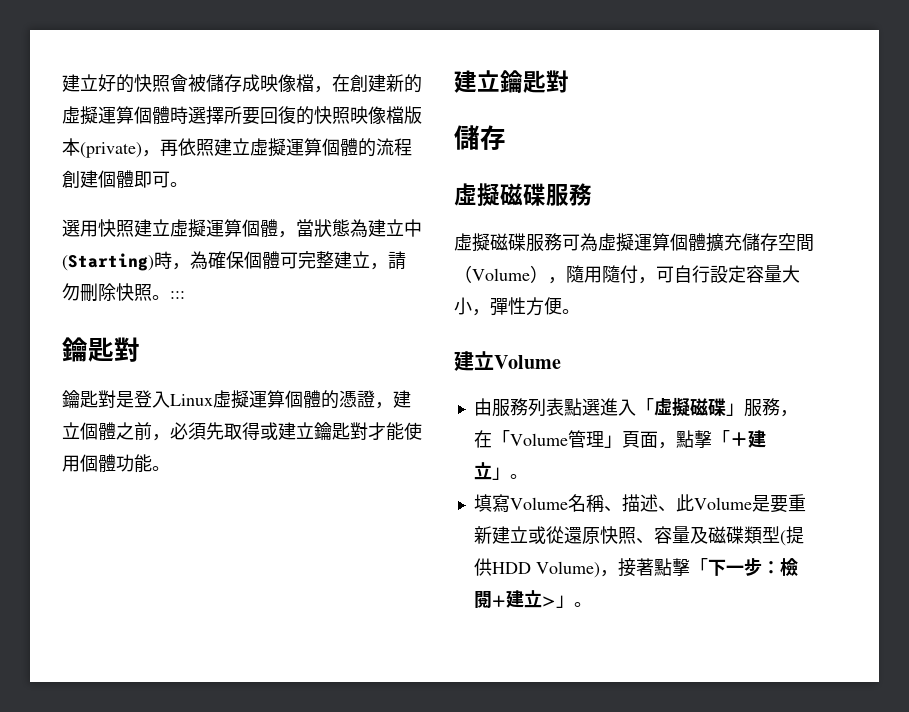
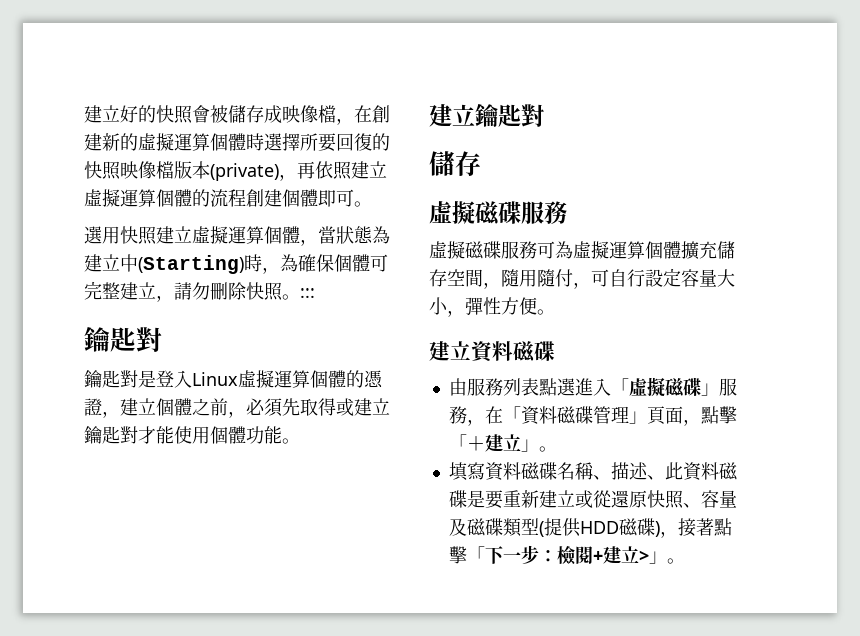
- 虛擬磁碟服務可為虛擬運算個體擴充儲存空間（Volume），隨用隨付，可自行設定容量大小，彈性方便。
+ 虛擬磁碟服務可為虛擬運算個體擴充儲存空間，隨用隨付，可自行設定容量大小，彈性方便。
- 建立Volume
+ 建立資料磁碟
- 由服務列表點選進入「虛擬磁碟」服務，在「Volume管理」頁面，點擊「＋建立」。
+ 由服務列表點選進入「虛擬磁碟」服務，在「資料磁碟管理」頁面，點擊「＋建立」。
- 填寫Volume名稱、描述、此Volume是要重新建立或從還原快照、容量及磁碟類型(提供HDD Volume)，接著點擊「下一步：檢閱+建立>」。
+ 填寫資料磁碟名稱、描述、此資料磁碟是要重新建立或從還原快照、容量及磁碟類型(提供HDD磁碟)，接著點擊「下一步：檢閱+建立>」。

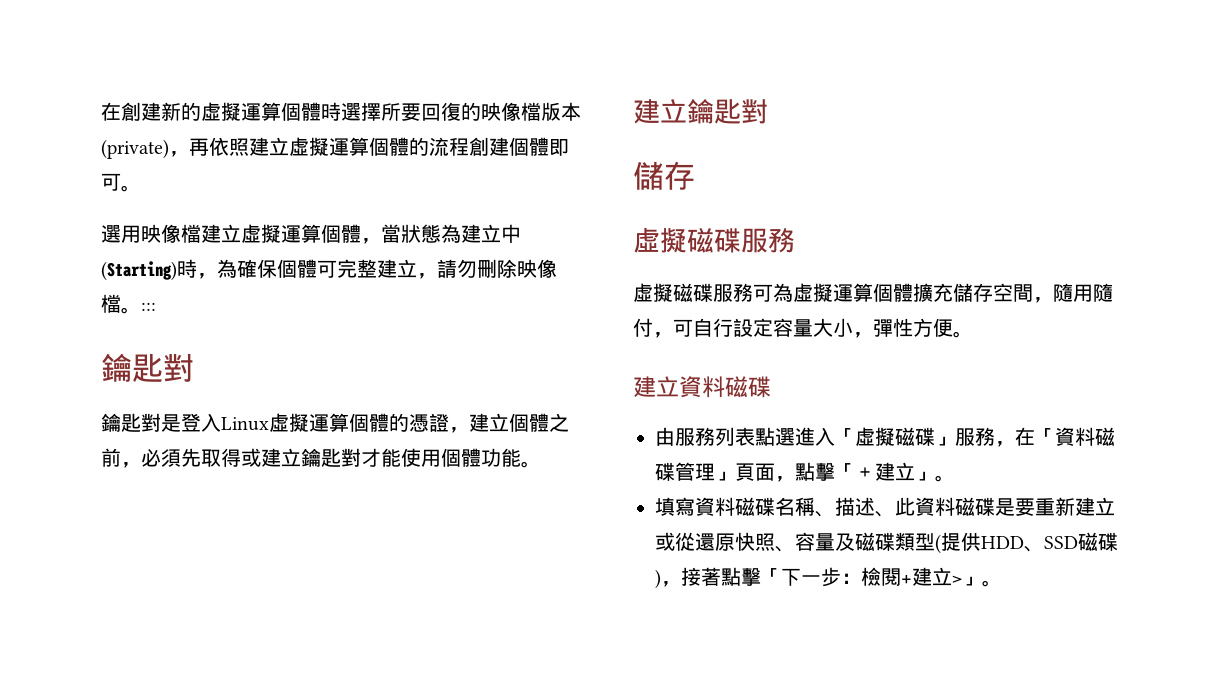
- 建立好的快照會被儲存成映像檔，在創建新的虛擬運算個體時選擇所要回復的快照映像檔版本(private)，再依照建立虛擬運算個體的流程創建個體即可。
+ 在創建新的虛擬運算個體時選擇所要回復的映像檔版本(private)，再依照建立虛擬運算個體的流程創建個體即可。
- 選用快照建立虛擬運算個體，當狀態為建立中(Starting)時，為確保個體可完整建立，請勿刪除快照。:::
+ 選用映像檔建立虛擬運算個體，當狀態為建立中(Starting)時，為確保個體可完整建立，請勿刪除映像檔。:::
- 填寫資料磁碟名稱、描述、此資料磁碟是要重新建立或從還原快照、容量及磁碟類型(提供HDD磁碟)，接著點擊「下一步：檢閱+建立>」。
+ 填寫資料磁碟名稱、描述、此資料磁碟是要重新建立或從還原快照、容量及磁碟類型(提供HDD、SSD磁碟)，接著點擊「下一步：檢閱+建立>」。

